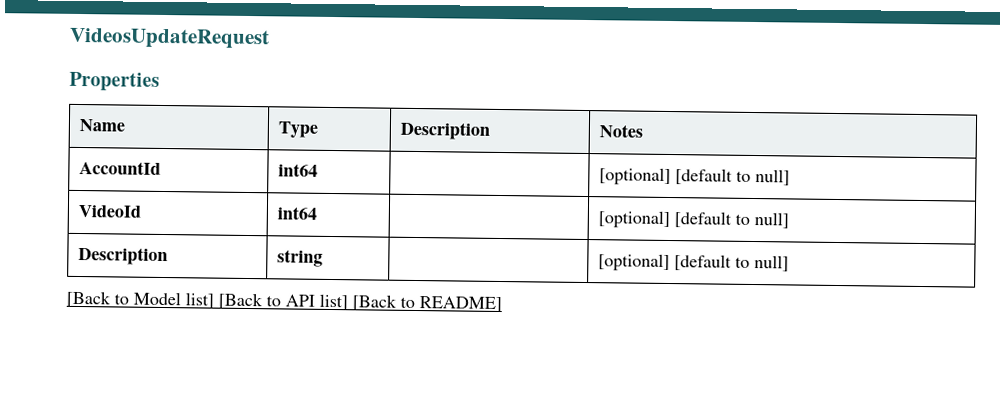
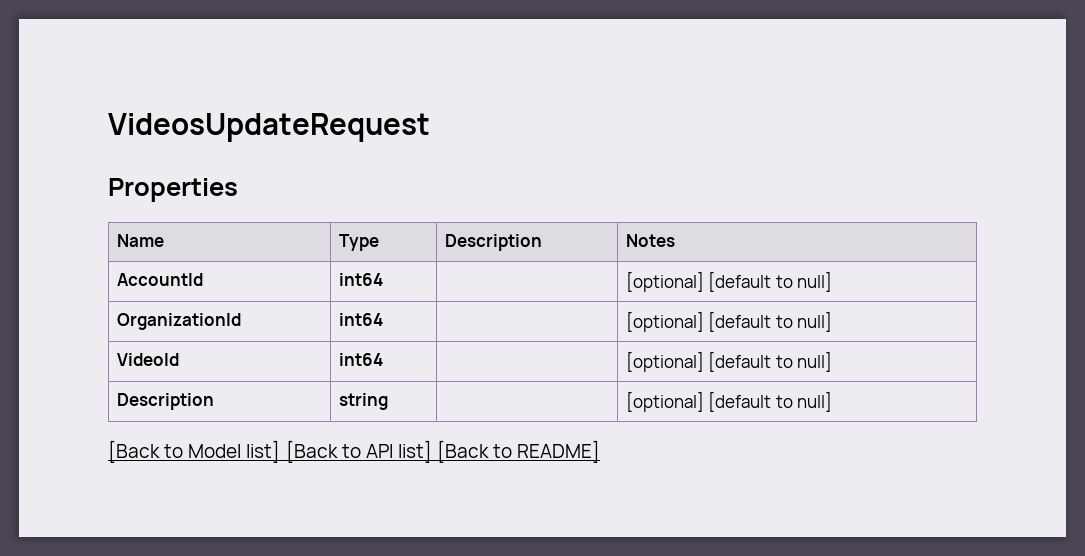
+ OrganizationId | int64 | | [optional] [default to null]

